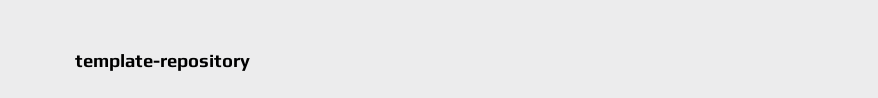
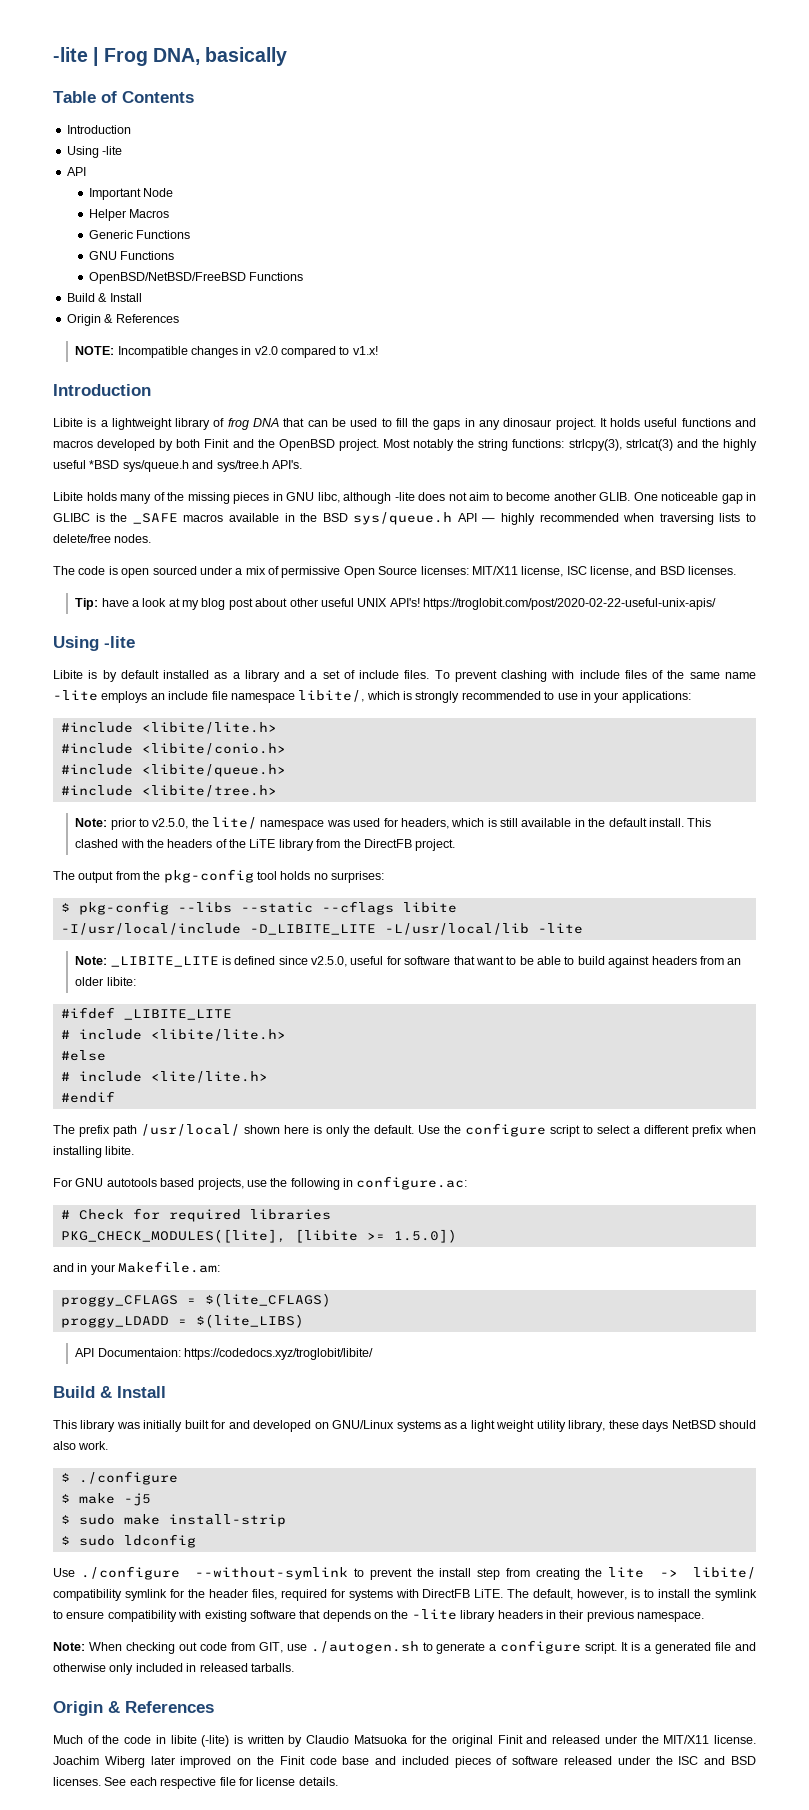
- template-repository
+ -lite | Frog DNA, basically
+ Table of Contents
+ Introduction
+ Using -lite
+ API
+ Important Node
+ Helper Macros
+ Generic Functions
+ GNU Functions
+ OpenBSD/NetBSD/FreeBSD Functions
+ Build & Install
+ Origin & References
+ NOTE: Incompatible changes in v2.0 compared to v1.x!
+ Introduction
+ Libite is a lightweight library of frog DNA that can be used to fill the gaps in any dinosaur project. It holds useful functions and macros developed by both Finit and the OpenBSD project. Most notably the string functions: strlcpy(3), strlcat(3) and the highly useful *BSD sys/queue.h and sys/tree.h API's.
+ Libite holds many of the missing pieces in GNU libc, although -lite does not aim to become another GLIB. One noticeable gap in GLIBC is the _SAFE macros available in the BSD sys/queue.h API — highly recommended when traversing lists to delete/free nodes.
+ The code is open sourced under a mix of permissive Open Source licenses: MIT/X11 license, ISC license, and BSD licenses.
+ Tip: have a look at my blog post about other useful UNIX API's! https://troglobit.com/post/2020-02-22-useful-unix-apis/
+ Using -lite
+ Libite is by default installed as a library and a set of include files. To prevent clashing with include files of the same name -lite employs an include file namespace libite/, which is strongly recommended to use in your applications:
+ #include <libite/lite.h>
+ #include <libite/conio.h>
+ #include <libite/queue.h>
+ #include <libite/tree.h>
+ Note: prior to v2.5.0, the lite/ namespace was used for headers, which is still available in the default install. This clashed with the headers of the LiTE library from the DirectFB project.
+ The output from the pkg-config tool holds no surprises:
+ $ pkg-config --libs --static --cflags libite
+ -I/usr/local/include -D_LIBITE_LITE -L/usr/local/lib -lite
+ Note: _LIBITE_LITE is defined since v2.5.0, useful for software that want to be able to build against headers from an older libite:
+ #ifdef _LIBITE_LITE
+ # include <libite/lite.h>
+ #else
+ # include <lite/lite.h>
+ #endif
+ The prefix path /usr/local/ shown here is only the default. Use the configure script to select a different prefix when installing libite.
+ For GNU autotools based projects, use the following in configure.ac:
+ # Check for required libraries
+ PKG_CHECK_MODULES([lite], [libite >= 1.5.0])
+ and in your Makefile.am:
+ proggy_CFLAGS = $(lite_CFLAGS)
+ proggy_LDADD = $(lite_LIBS)
+ API Documentaion: https://codedocs.xyz/troglobit/libite/
+ Build & Install
+ This library was initially built for and developed on GNU/Linux systems as a light weight utility library, these days NetBSD should also work.
+ $ ./configure
+ $ make -j5
+ $ sudo make install-strip
+ $ sudo ldconfig
+ Use ./configure --without-symlink to prevent the install step from creating the lite -> libite/ compatibility symlink for the header files, required for systems with DirectFB LiTE. The default, however, is to install the symlink to ensure compatibility with existing software that depends on the -lite library headers in their previous namespace.
+ Note: When checking out code from GIT, use ./autogen.sh to generate a configure script. It is a generated file and otherwise only included in released tarballs.
+ Origin & References
+ Much of the code in libite (-lite) is written by Claudio Matsuoka for the original Finit and released under the MIT/X11 license. Joachim Wiberg later improved on the Finit code base and included pieces of software released under the ISC and BSD licenses. See each respective file for license details.

